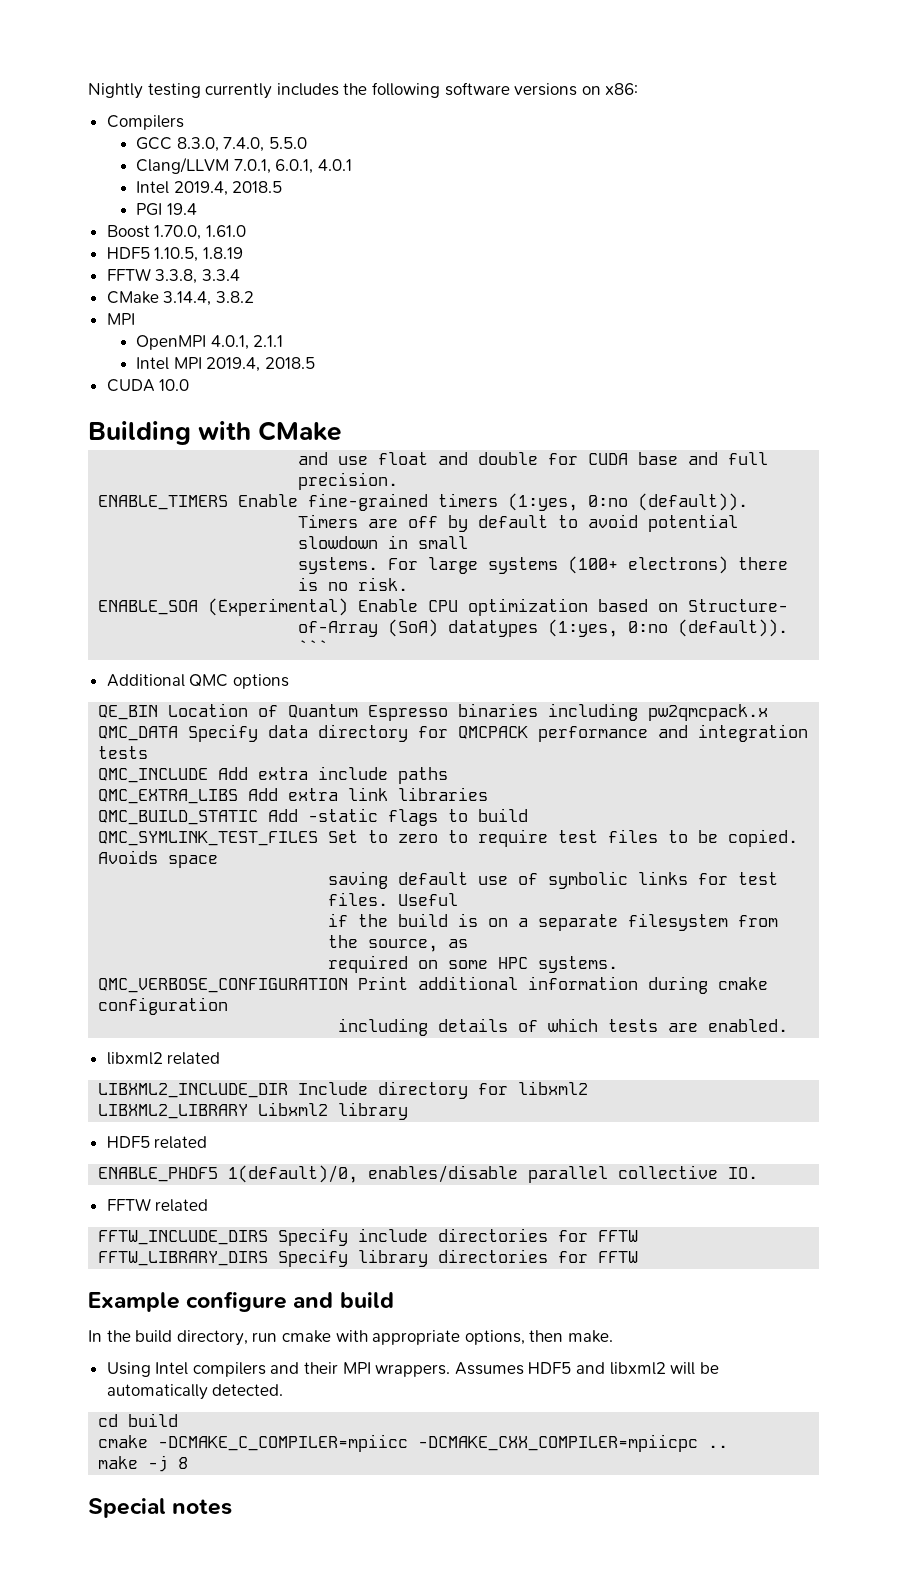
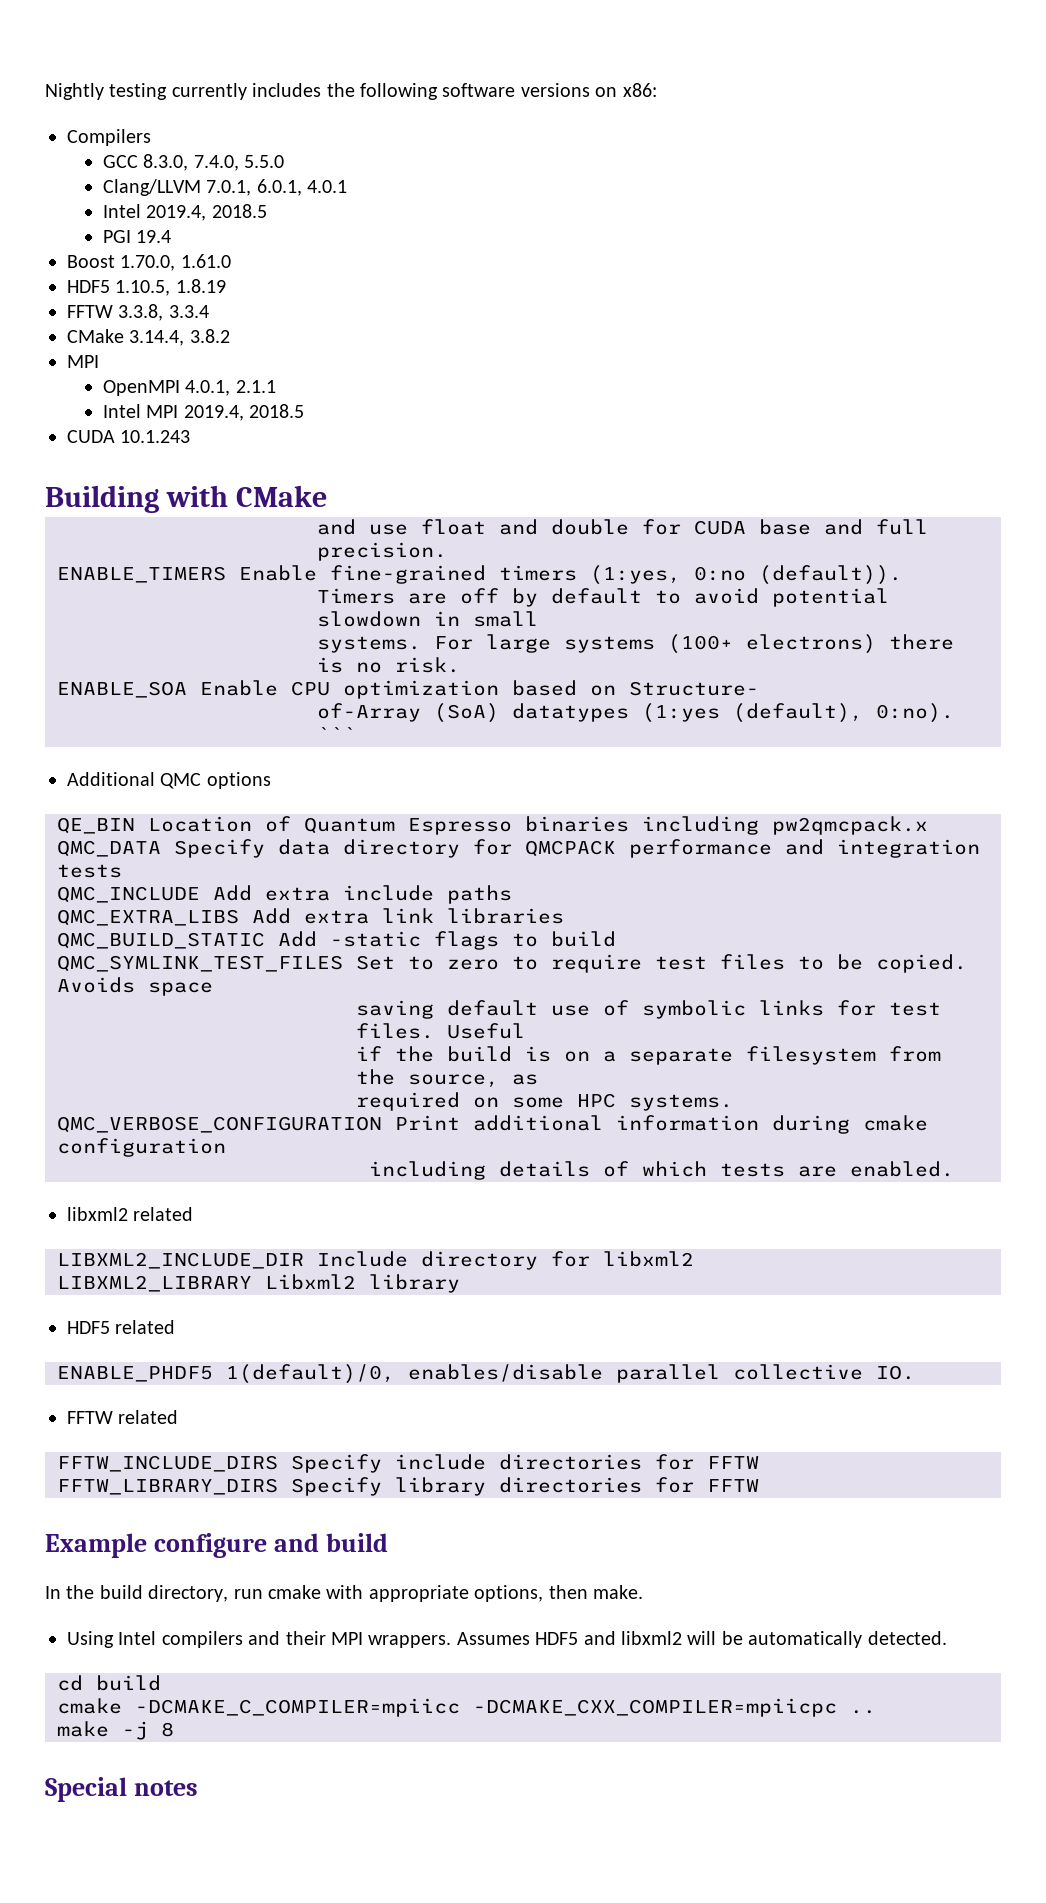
- CUDA 10.0
+ CUDA 10.1.243
- ENABLE_SOA (Experimental) Enable CPU optimization based on Structure-
+ ENABLE_SOA Enable CPU optimization based on Structure-
- of-Array (SoA) datatypes (1:yes, 0:no (default)).
+ of-Array (SoA) datatypes (1:yes (default), 0:no).

